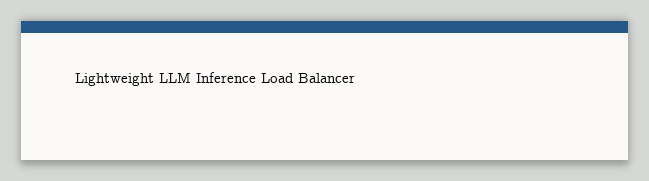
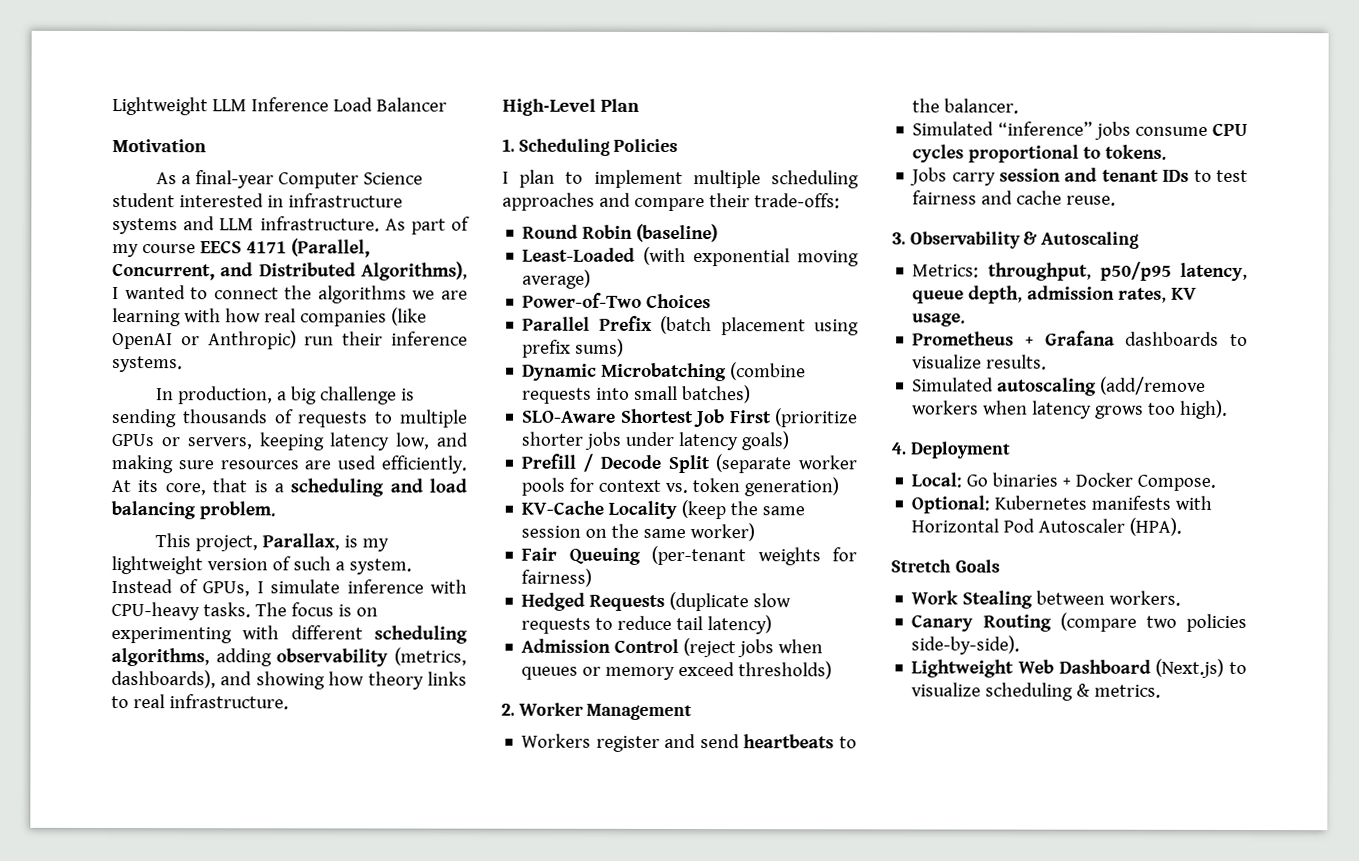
+ Motivation
+ As a final-year Computer Science student interested in infrastructure systems and LLM infrastructure. As part of my course EECS 4171 (Parallel, Concurrent, and Distributed Algorithms), I wanted to connect the algorithms we are learning with how real companies (like OpenAI or Anthropic) run their inference systems.
+ In production, a big challenge is sending thousands of requests to multiple GPUs or servers, keeping latency low, and making sure resources are used efficiently. At its core, that is a scheduling and load balancing problem.
+ This project, Parallax, is my lightweight version of such a system. Instead of GPUs, I simulate inference with CPU-heavy tasks. The focus is on experimenting with different scheduling algorithms, adding observability (metrics, dashboards), and showing how theory links to real infrastructure.
+ High-Level Plan
+ 1. Scheduling Policies
+ I plan to implement multiple scheduling approaches and compare their trade-offs:
+ Round Robin (baseline)
+ Least-Loaded (with exponential moving average)
+ Power-of-Two Choices
+ Parallel Prefix (batch placement using prefix sums)
+ Dynamic Microbatching (combine requests into small batches)
+ SLO-Aware Shortest Job First (prioritize shorter jobs under latency goals)
+ Prefill / Decode Split (separate worker pools for context vs. token generation)
+ KV-Cache Locality (keep the same session on the same worker)
+ Fair Queuing (per-tenant weights for fairness)
+ Hedged Requests (duplicate slow requests to reduce tail latency)
+ Admission Control (reject jobs when queues or memory exceed thresholds)
+ 2. Worker Management
+ Workers register and send heartbeats to the balancer.
+ Simulated “inference” jobs consume CPU cycles proportional to tokens.
+ Jobs carry session and tenant IDs to test fairness and cache reuse.
+ 3. Observability & Autoscaling
+ Metrics: throughput, p50/p95 latency, queue depth, admission rates, KV usage.
+ Prometheus + Grafana dashboards to visualize results.
+ Simulated autoscaling (add/remove workers when latency grows too high).
+ 4. Deployment
+ Local: Go binaries + Docker Compose.
+ Optional: Kubernetes manifests with Horizontal Pod Autoscaler (HPA).
+ Stretch Goals
+ Work Stealing between workers.
+ Canary Routing (compare two policies side-by-side).
+ Lightweight Web Dashboard (Next.js) to visualize scheduling & metrics.

